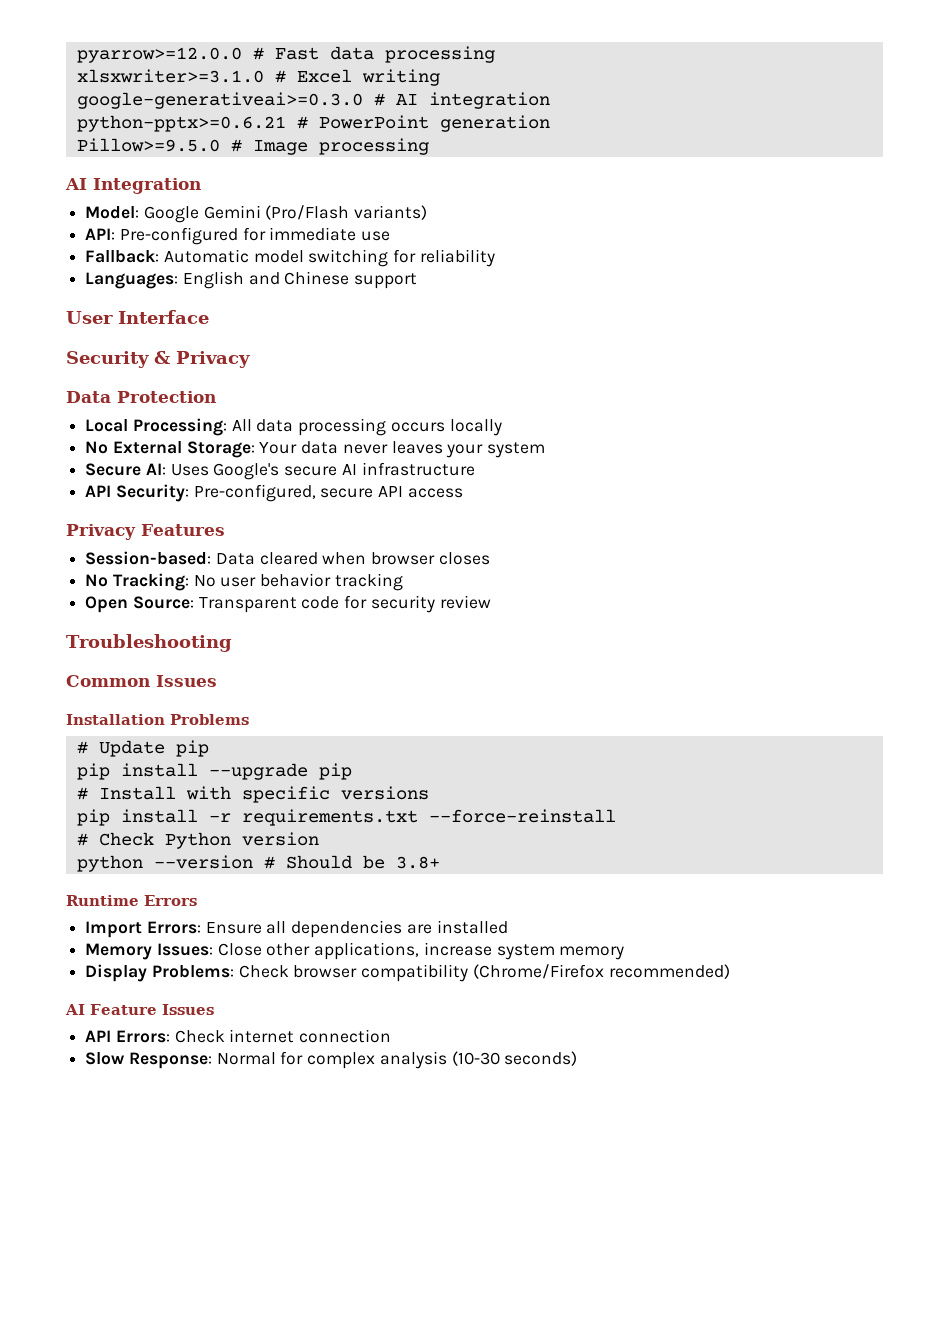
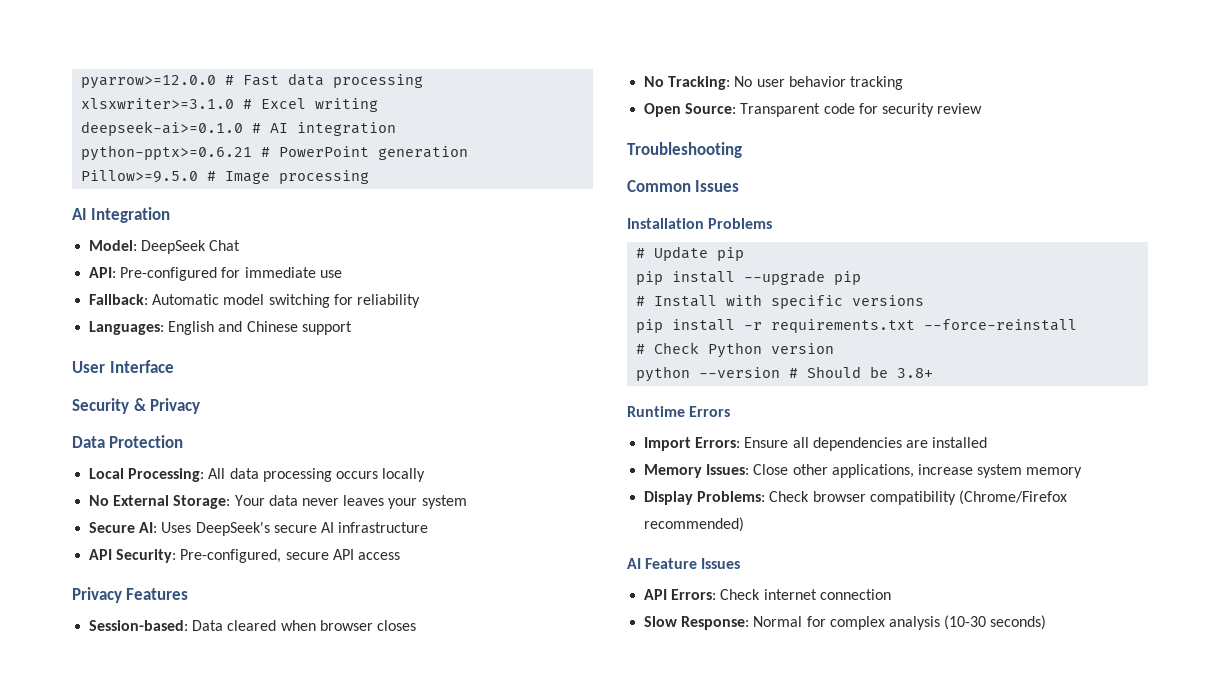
- google-generativeai>=0.3.0 # AI integration
+ deepseek-ai>=0.1.0 # AI integration
- Model: Google Gemini (Pro/Flash variants)
+ Model: DeepSeek Chat
- Secure AI: Uses Google's secure AI infrastructure
+ Secure AI: Uses DeepSeek's secure AI infrastructure

